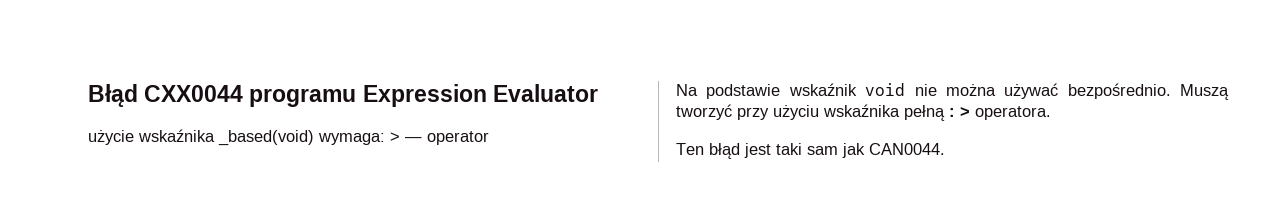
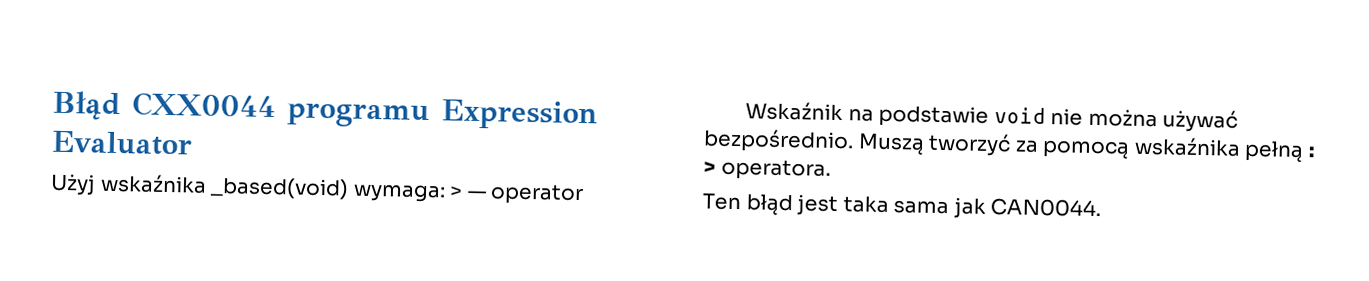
- użycie wskaźnika _based(void) wymaga: > — operator
+ Użyj wskaźnika _based(void) wymaga: > — operator
- Na podstawie wskaźnik void nie można używać bezpośrednio.
+ Wskaźnik na podstawie void nie można używać bezpośrednio.
- Muszą tworzyć przy użyciu wskaźnika pełną : > operatora.
+ Muszą tworzyć za pomocą wskaźnika pełną : > operatora.
- Ten błąd jest taki sam jak CAN0044.
+ Ten błąd jest taka sama jak CAN0044.

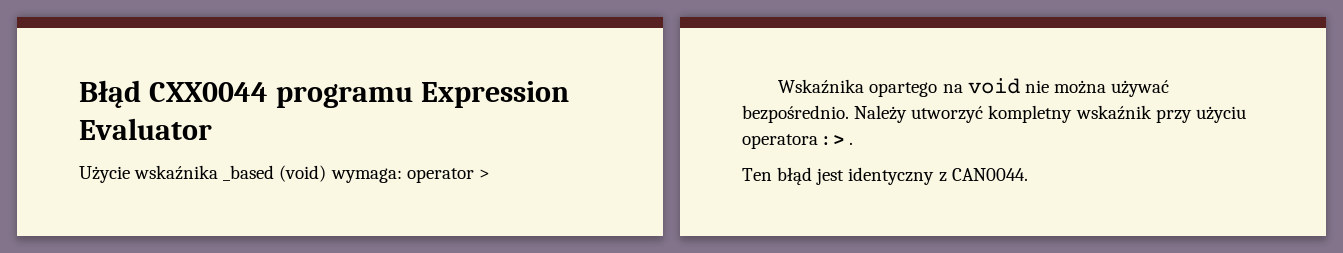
- Użyj wskaźnika _based(void) wymaga: > — operator
- Wskaźnik na podstawie void nie można używać bezpośrednio.
+ Użycie wskaźnika _based (void) wymaga: operator >
+ Wskaźnika opartego na void nie można używać bezpośrednio.
- Muszą tworzyć za pomocą wskaźnika pełną : > operatora.
+ Należy utworzyć kompletny wskaźnik przy użyciu operatora : > .
- Ten błąd jest taka sama jak CAN0044.
+ Ten błąd jest identyczny z CAN0044.

